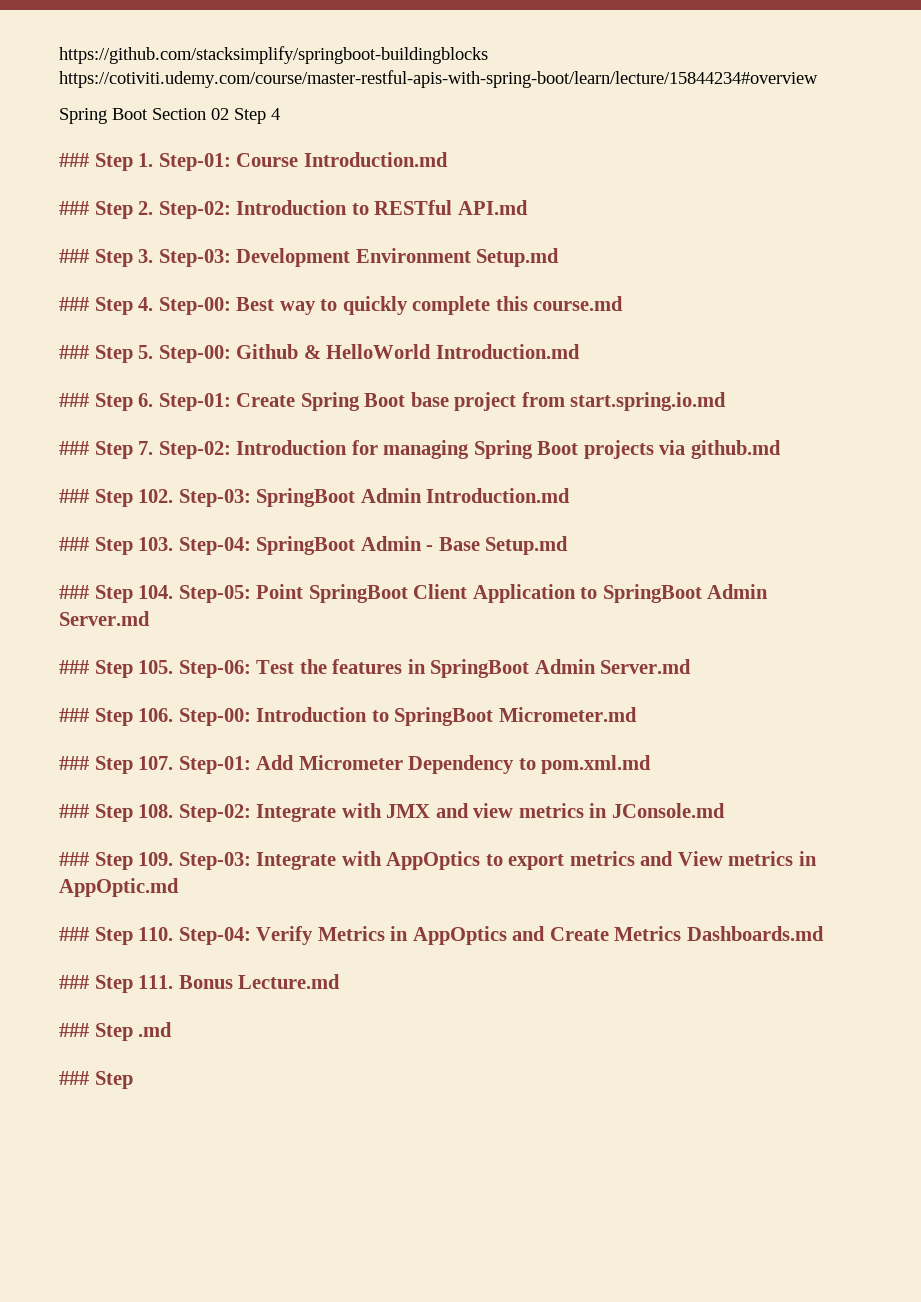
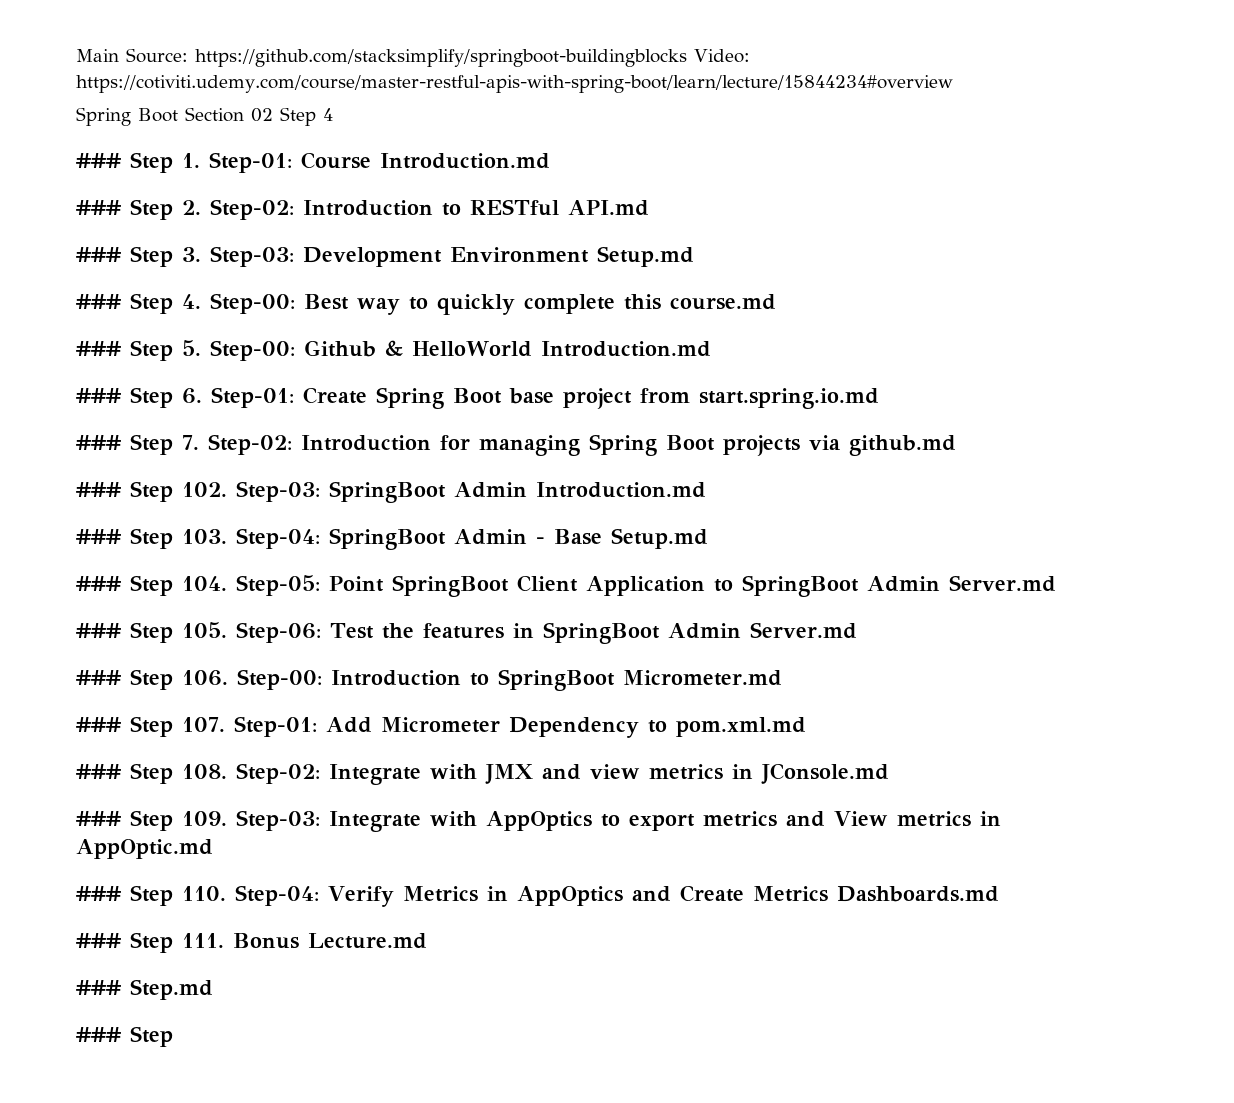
- https://github.com/stacksimplify/springboot-buildingblocks https://cotiviti.udemy.com/course/master-restful-apis-with-spring-boot/learn/lecture/15844234#overview
+ Main Source: https://github.com/stacksimplify/springboot-buildingblocks Video: https://cotiviti.udemy.com/course/master-restful-apis-with-spring-boot/learn/lecture/15844234#overview
- ### Step .md
+ ### Step.md

